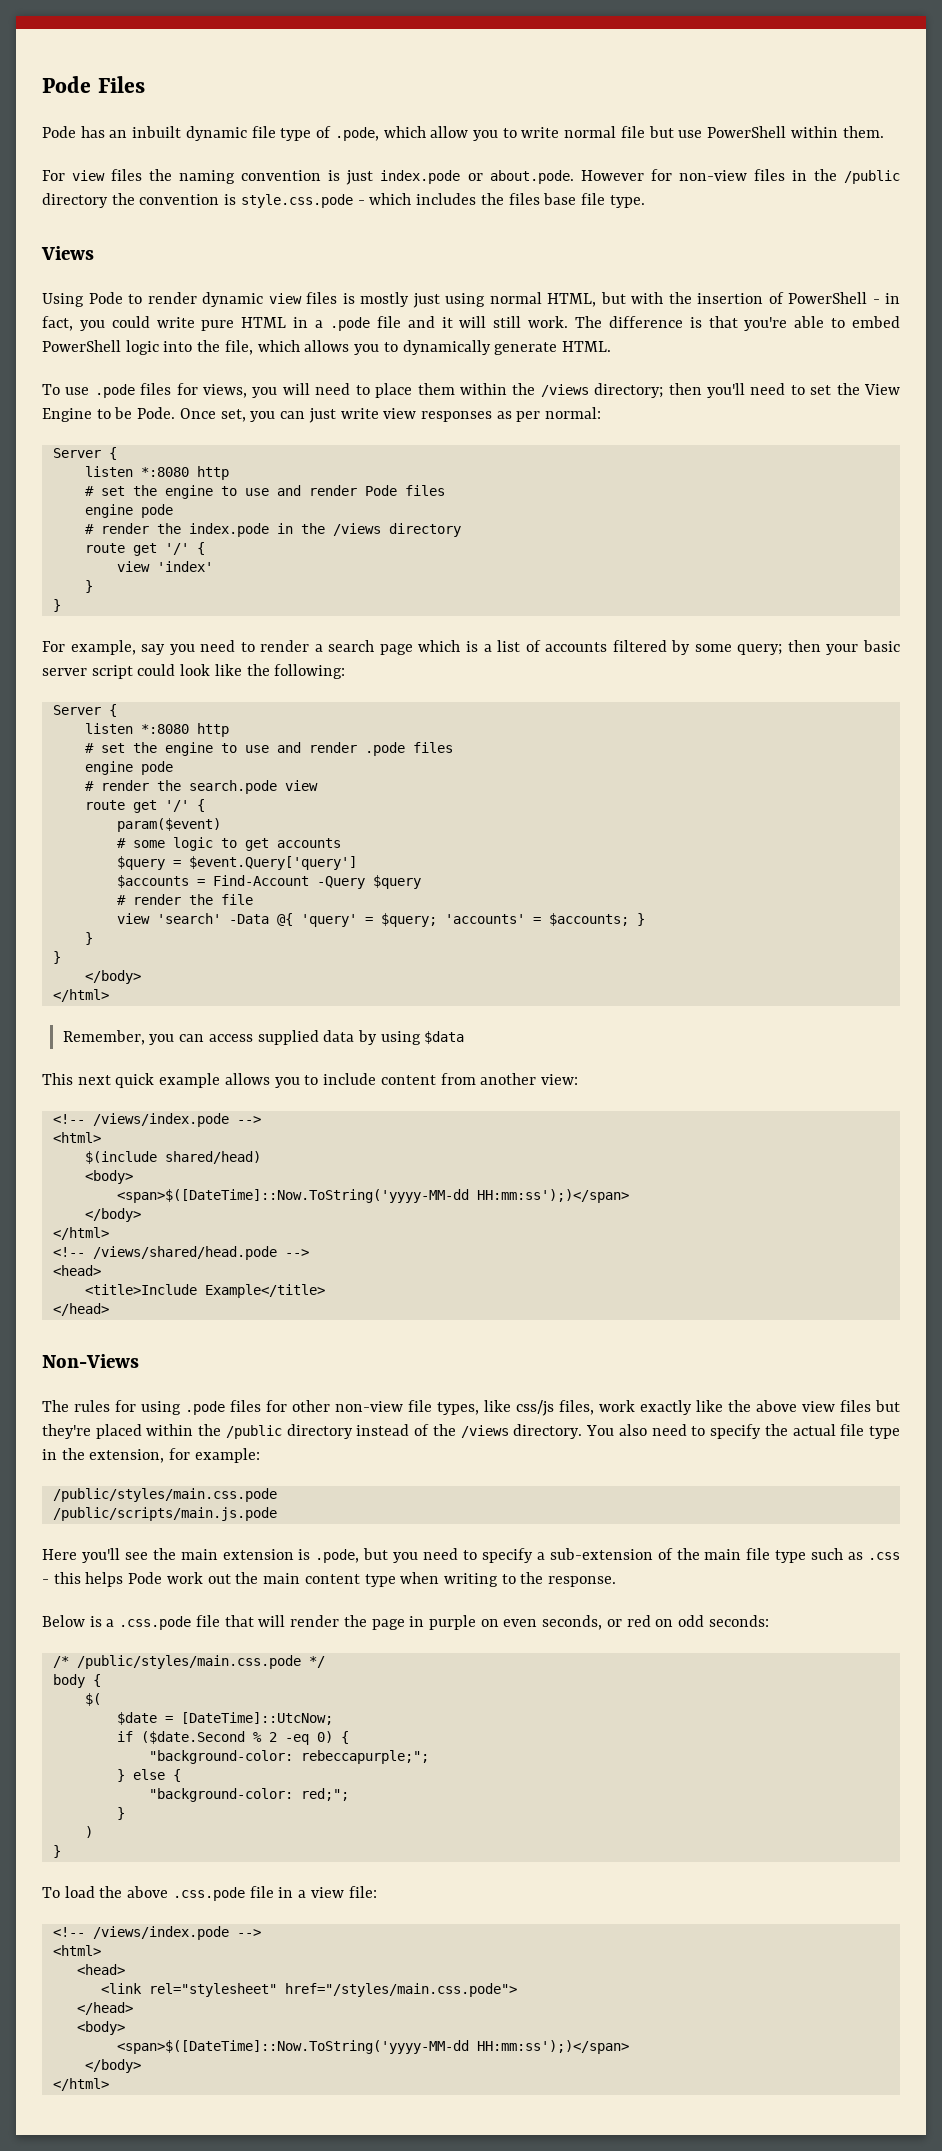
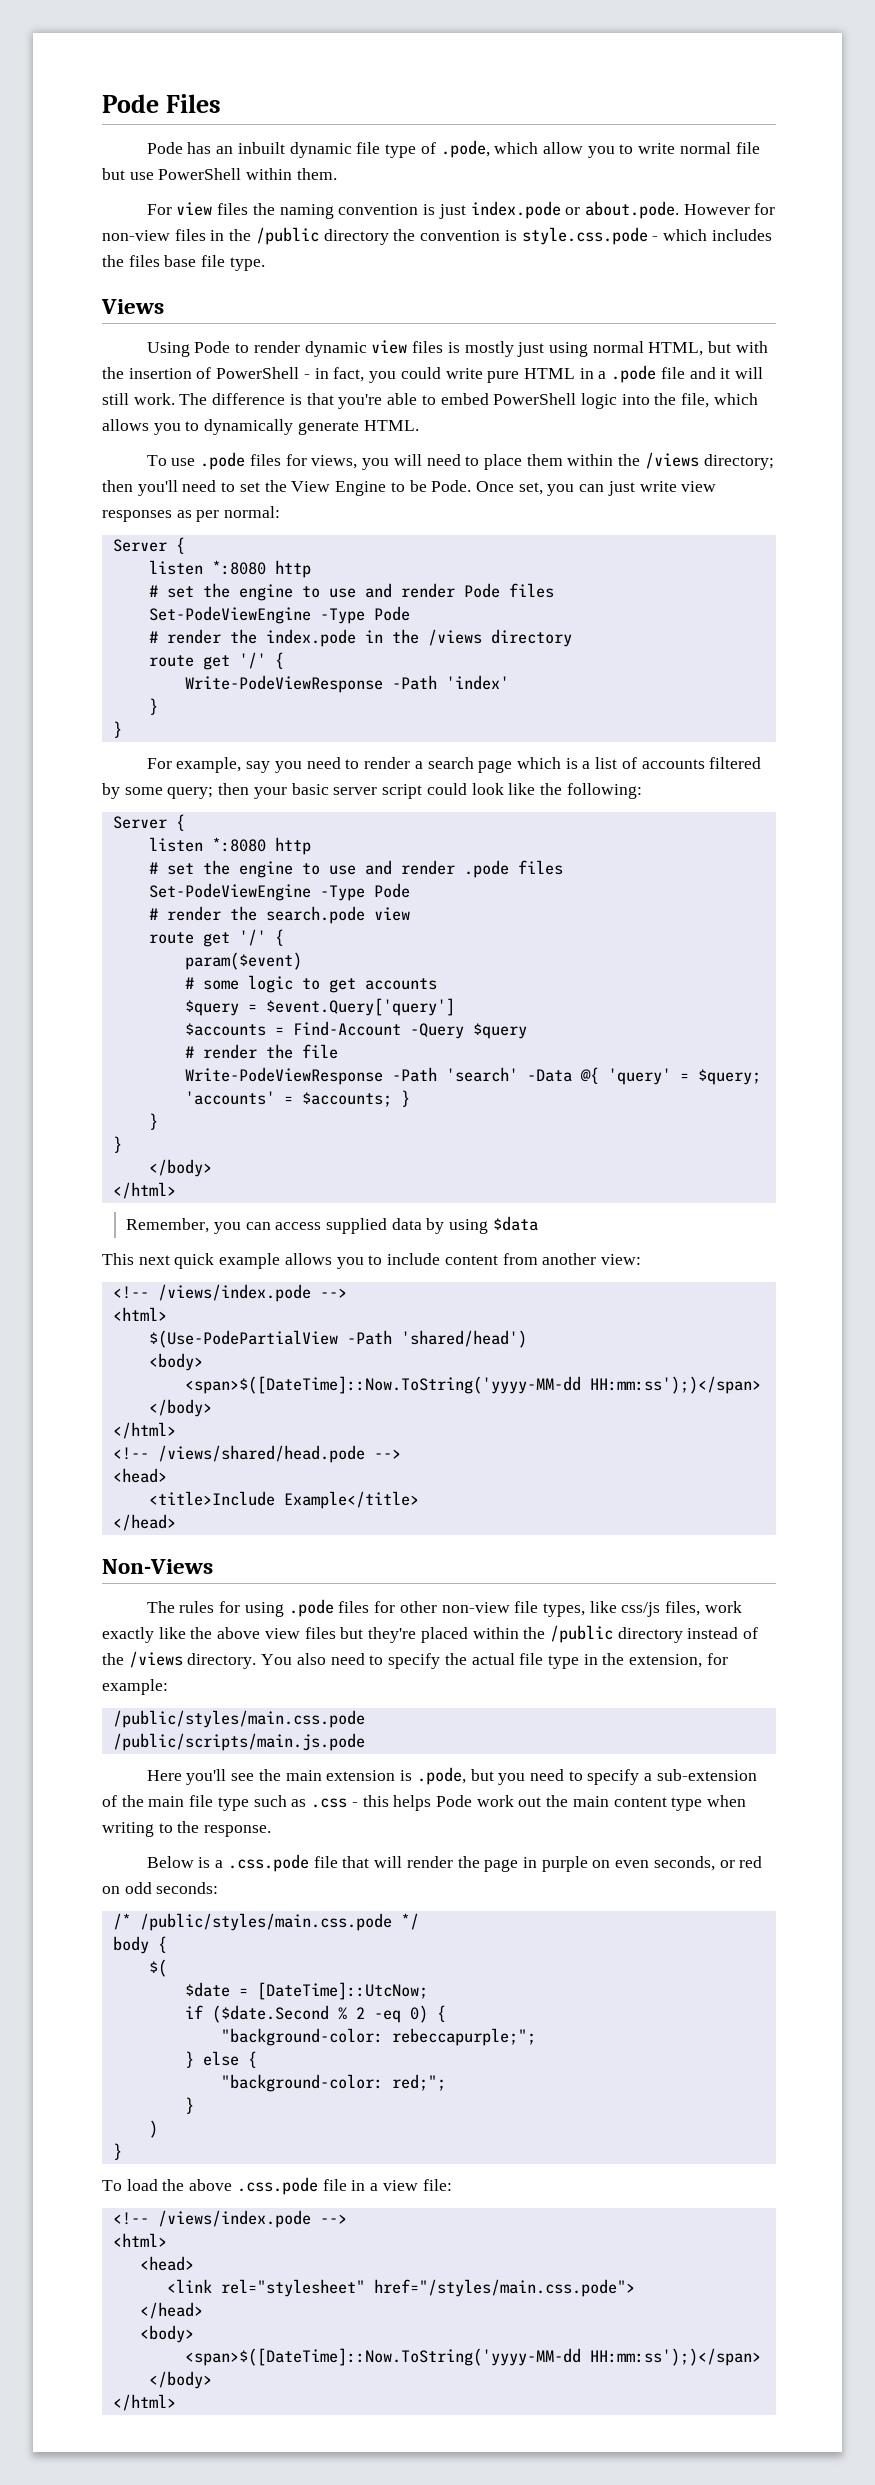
  # set the engine to use and render Pode files
- engine pode
+ Set-PodeViewEngine -Type Pode
- view 'index'
+ Write-PodeViewResponse -Path 'index'
  # set the engine to use and render .pode files
- engine pode
+ Set-PodeViewEngine -Type Pode
- view 'search' -Data @{ 'query' = $query; 'accounts' = $accounts; }
+ Write-PodeViewResponse -Path 'search' -Data @{ 'query' = $query; 'accounts' = $accounts; }
- $(include shared/head)
+ $(Use-PodePartialView -Path 'shared/head')

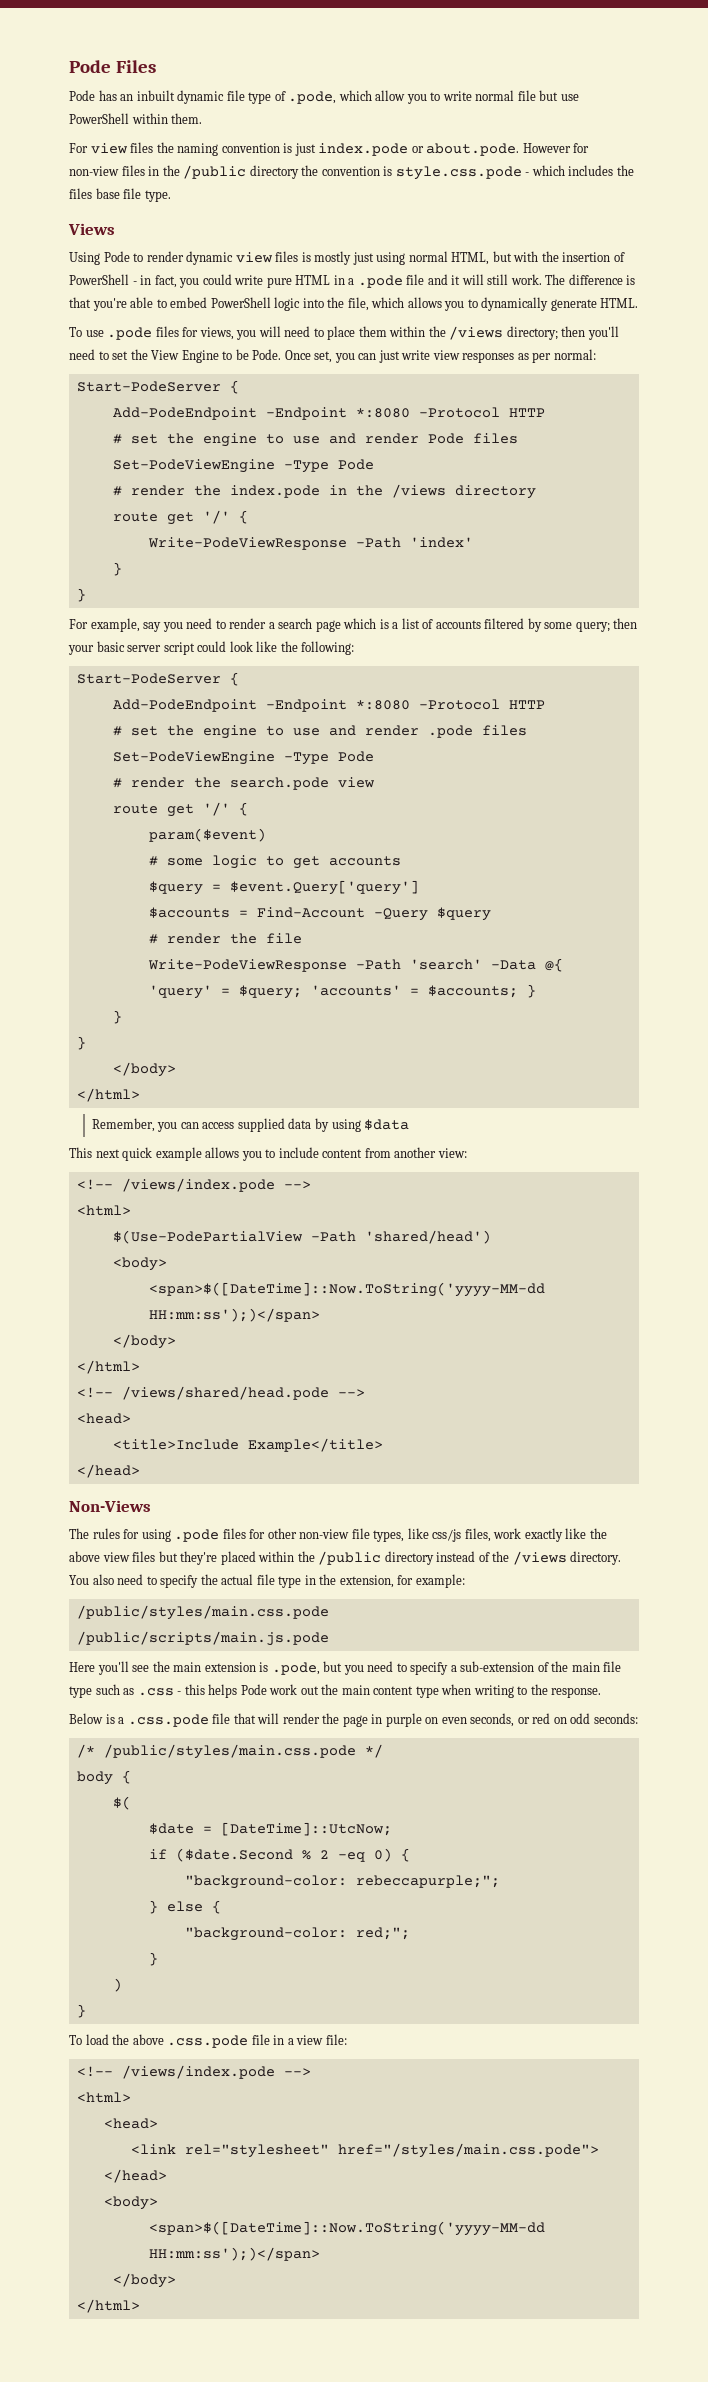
  Once set, you can just write view responses as per normal:
- Server {
- listen *:8080 http
+ Start-PodeServer {
+ Add-PodeEndpoint -Endpoint *:8080 -Protocol HTTP
  For example, say you need to render a search page which is a list of accounts filtered by some query; then your basic server script could look like the following:
- Server {
- listen *:8080 http
+ Start-PodeServer {
+ Add-PodeEndpoint -Endpoint *:8080 -Protocol HTTP

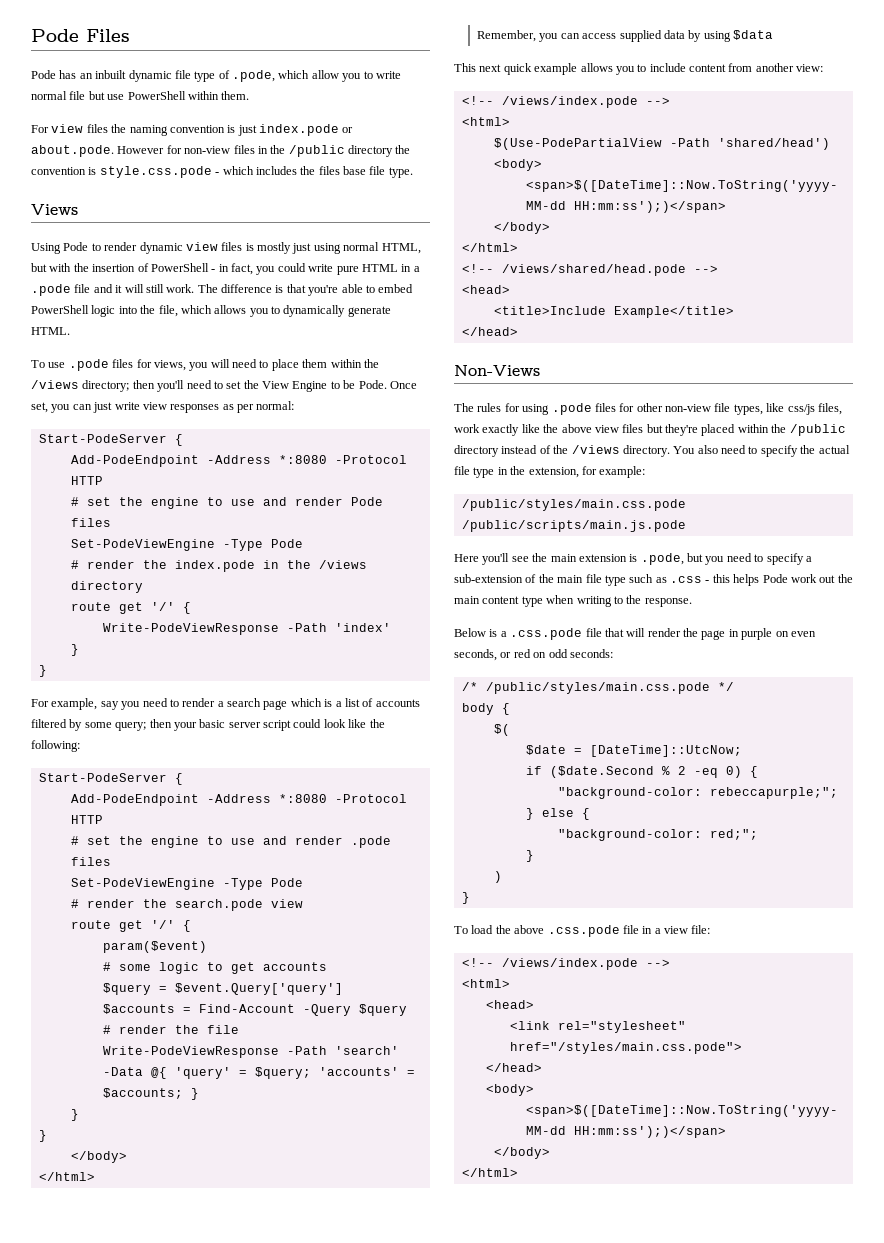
  Once set, you can just write view responses as per normal:
  Start-PodeServer {
- Add-PodeEndpoint -Endpoint *:8080 -Protocol HTTP
+ Add-PodeEndpoint -Address *:8080 -Protocol HTTP
  For example, say you need to render a search page which is a list of accounts filtered by some query; then your basic server script could look like the following:
  Start-PodeServer {
- Add-PodeEndpoint -Endpoint *:8080 -Protocol HTTP
+ Add-PodeEndpoint -Address *:8080 -Protocol HTTP

